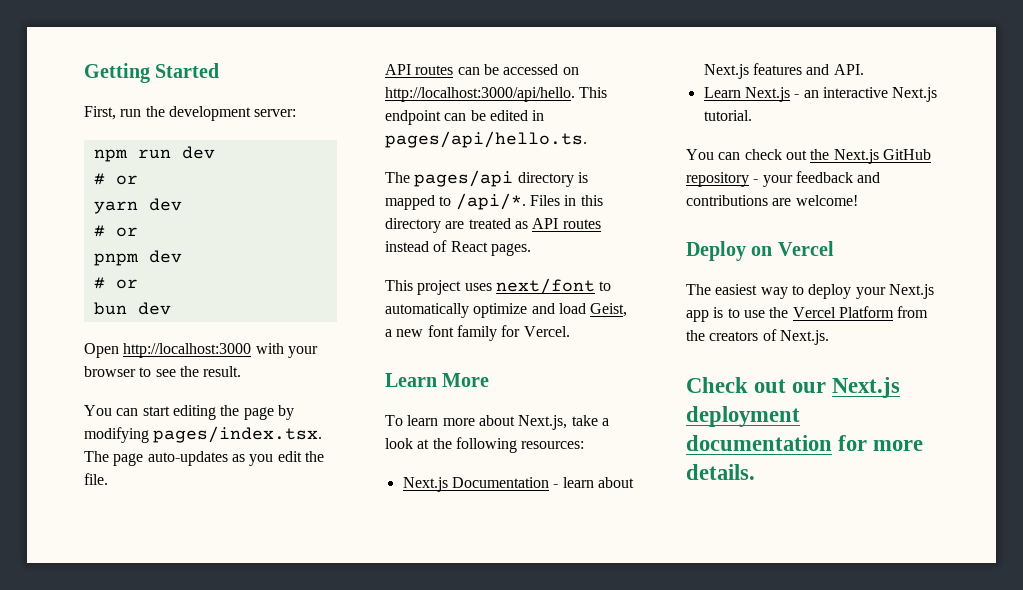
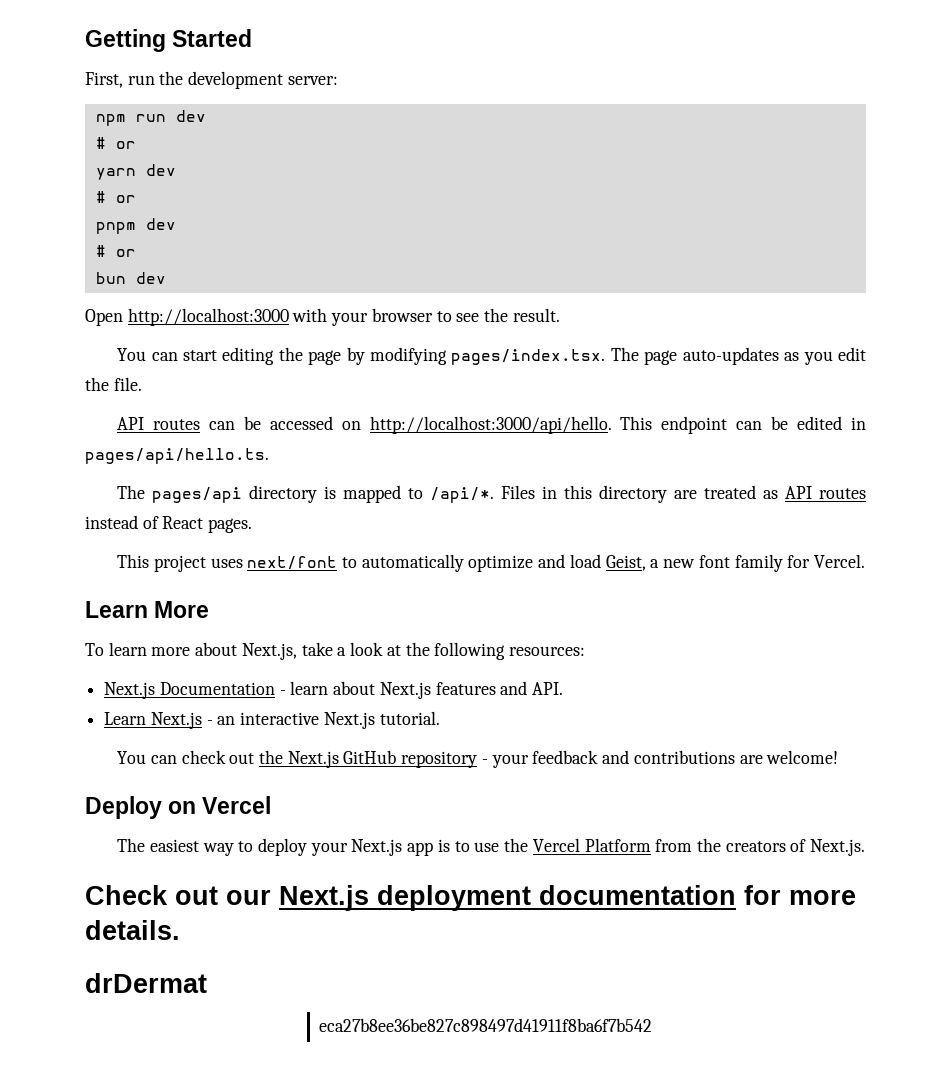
+ drDermat
+ eca27b8ee36be827c898497d41911f8ba6f7b542

